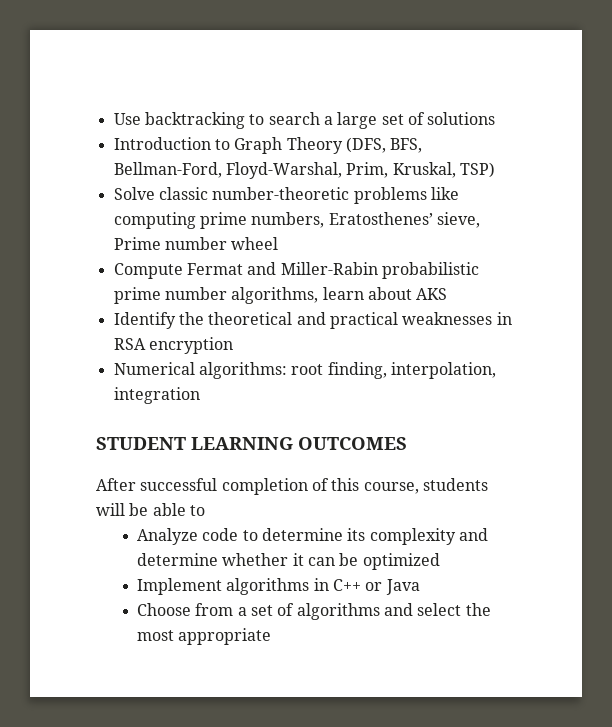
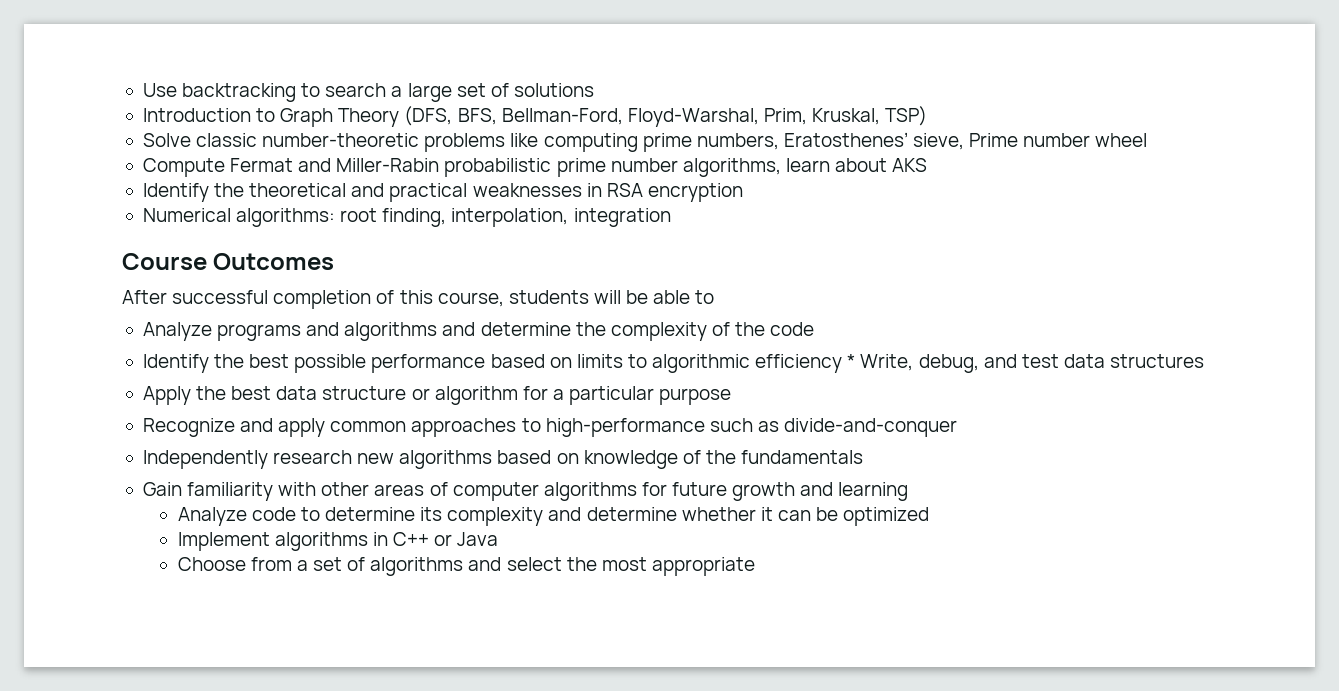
- STUDENT LEARNING OUTCOMES
+ Course Outcomes
+ Analyze programs and algorithms and determine the complexity of the code
+ Identify the best possible performance based on limits to algorithmic efficiency * Write, debug, and test data structures
+ Apply the best data structure or algorithm for a particular purpose
+ Recognize and apply common approaches to high-performance such as divide-and-conquer
+ Independently research new algorithms based on knowledge of the fundamentals
+ Gain familiarity with other areas of computer algorithms for future growth and learning

